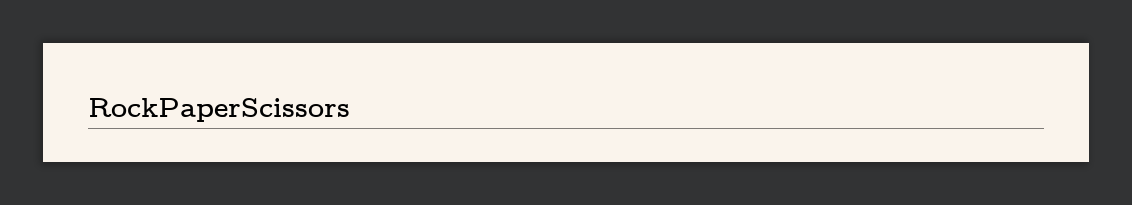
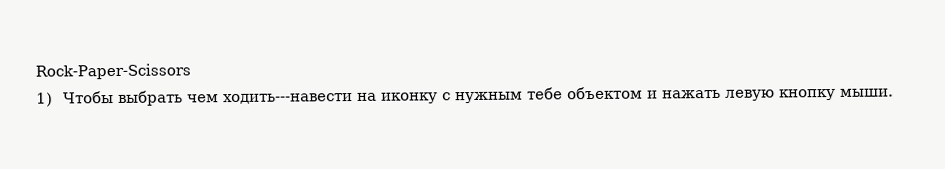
- RockPaperScissors
+ Rock-Paper-Scissors
+ 1) Чтобы выбрать чем ходить---навести на иконку с нужным тебе объектом и нажать левую кнопку мыши.

